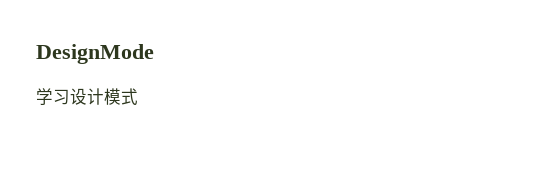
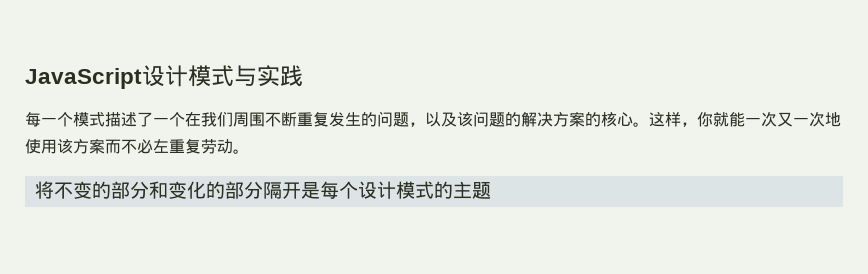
- DesignMode
- 学习设计模式
+ JavaScript设计模式与实践
+ 每一个模式描述了一个在我们周围不断重复发生的问题，以及该问题的解决方案的核心。这样，你就能一次又一次地使用该方案而不必左重复劳动。
+ 将不变的部分和变化的部分隔开是每个设计模式的主题

